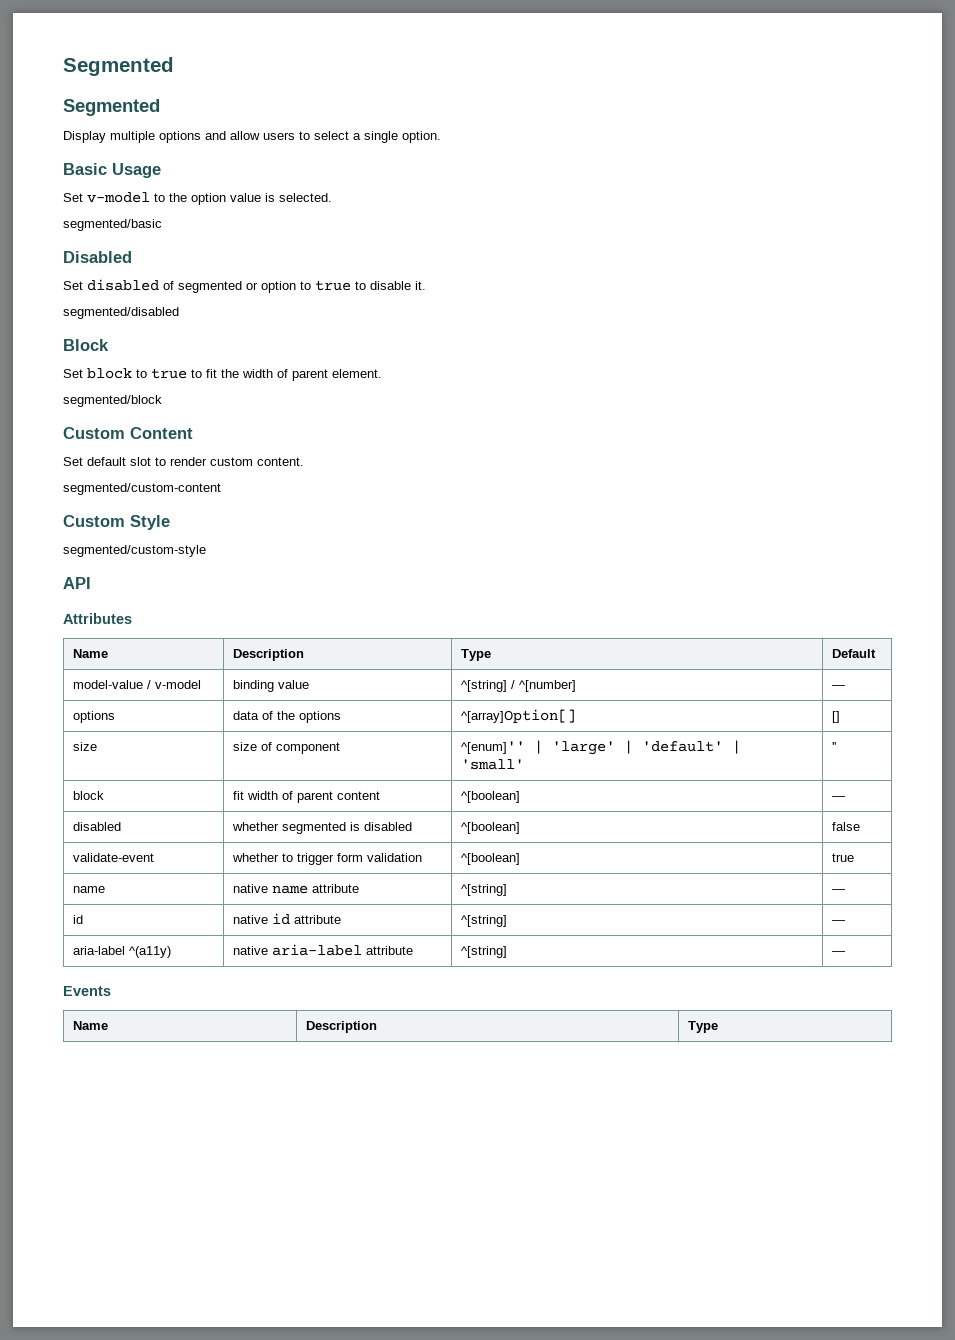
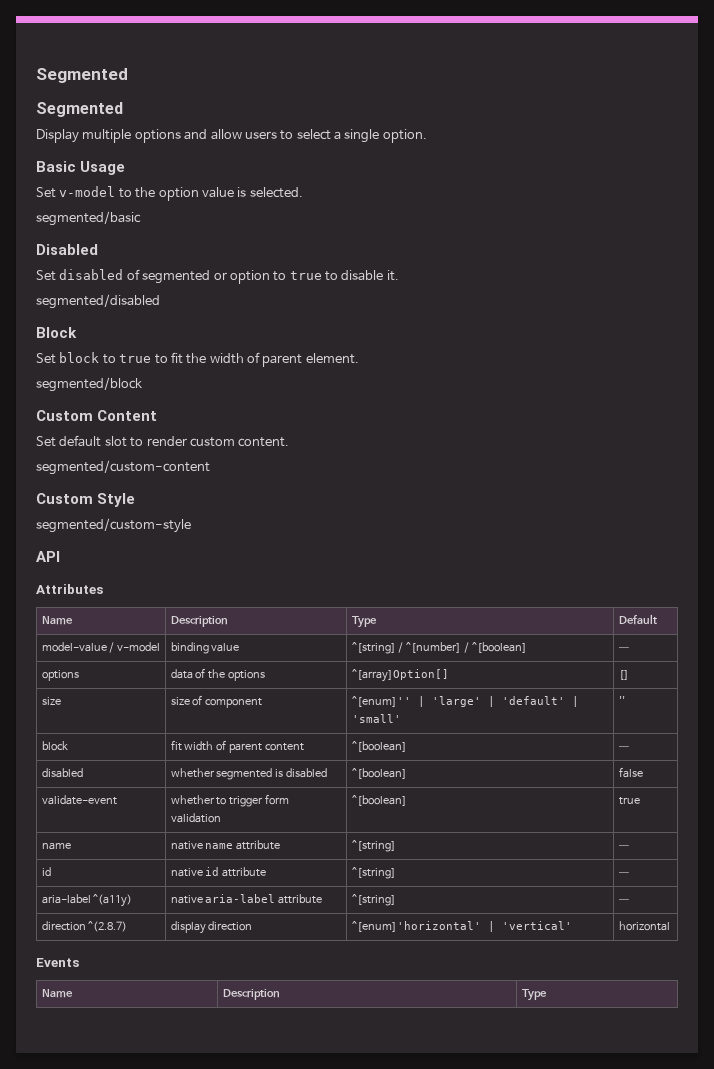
- model-value / v-model | binding value | ^[string] / ^[number] | —
+ model-value / v-model | binding value | ^[string] / ^[number] / ^[boolean] | —
+ direction ^(2.8.7) | display direction | ^[enum]'horizontal' | 'vertical' | horizontal

